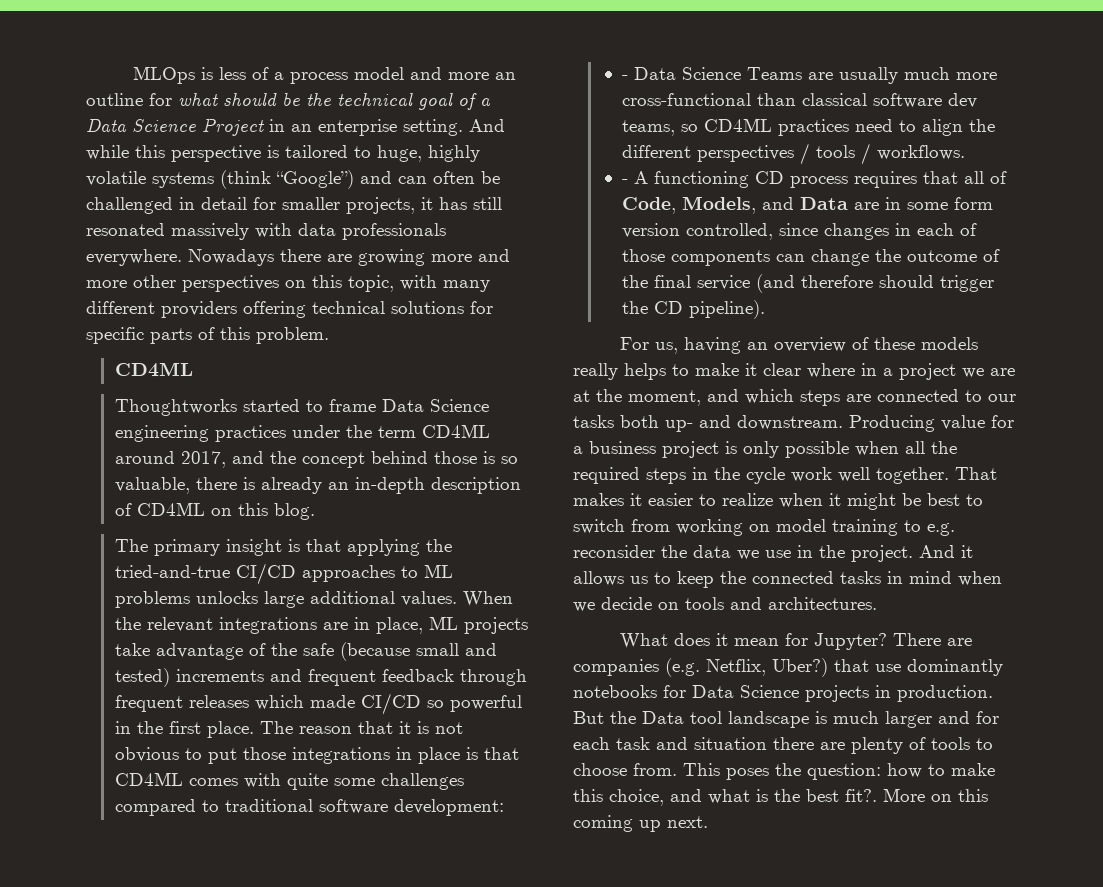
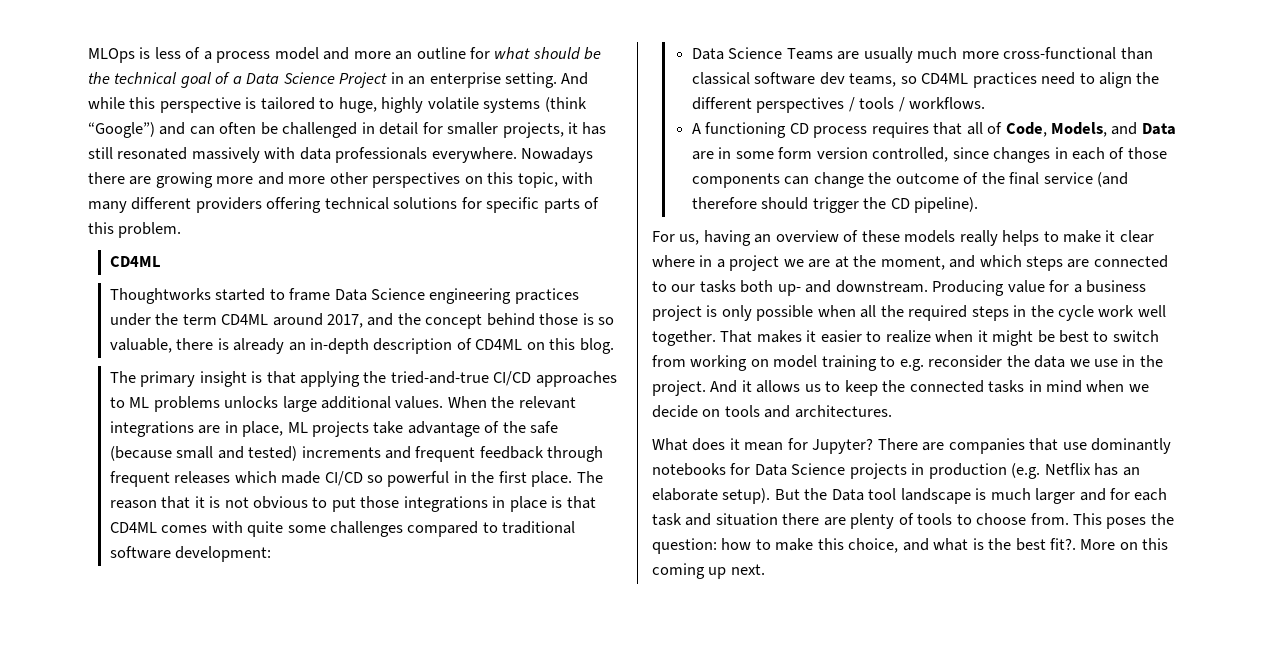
- - Data Science Teams are usually much more cross-functional than classical software dev teams, so CD4ML practices need to align the different perspectives / tools / workflows.
+ Data Science Teams are usually much more cross-functional than classical software dev teams, so CD4ML practices need to align the different perspectives / tools / workflows.
- - A functioning CD process requires that all of Code, Models, and Data are in some form version controlled, since changes in each of those components can change the outcome of the final service (and therefore should trigger the CD pipeline).
+ A functioning CD process requires that all of Code, Models, and Data are in some form version controlled, since changes in each of those components can change the outcome of the final service (and therefore should trigger the CD pipeline).
- There are companies (e.g. Netflix, Uber?) that use dominantly notebooks for Data Science projects in production.
+ There are companies that use dominantly notebooks for Data Science projects in production (e.g. Netflix has an elaborate setup).

